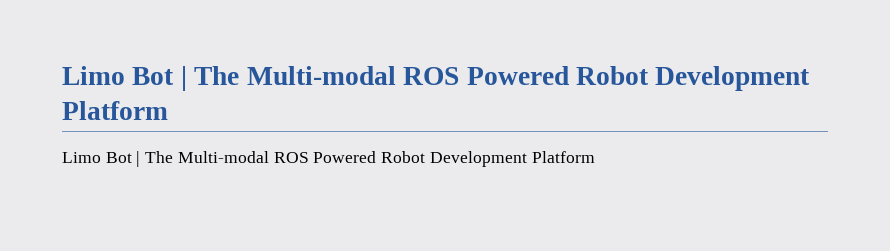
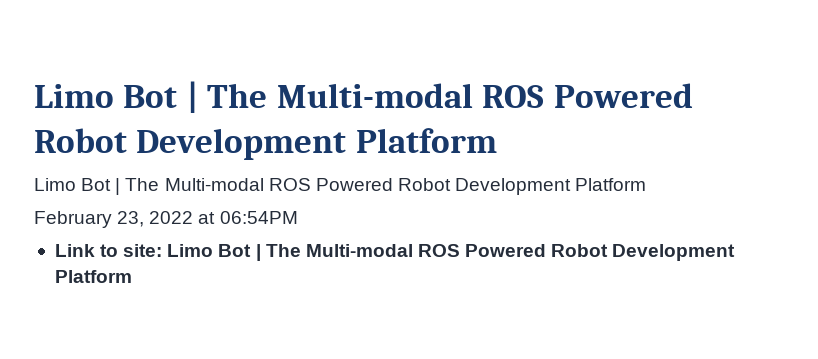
+ February 23, 2022 at 06:54PM
+ Link to site: Limo Bot | The Multi-modal ROS Powered Robot Development Platform

